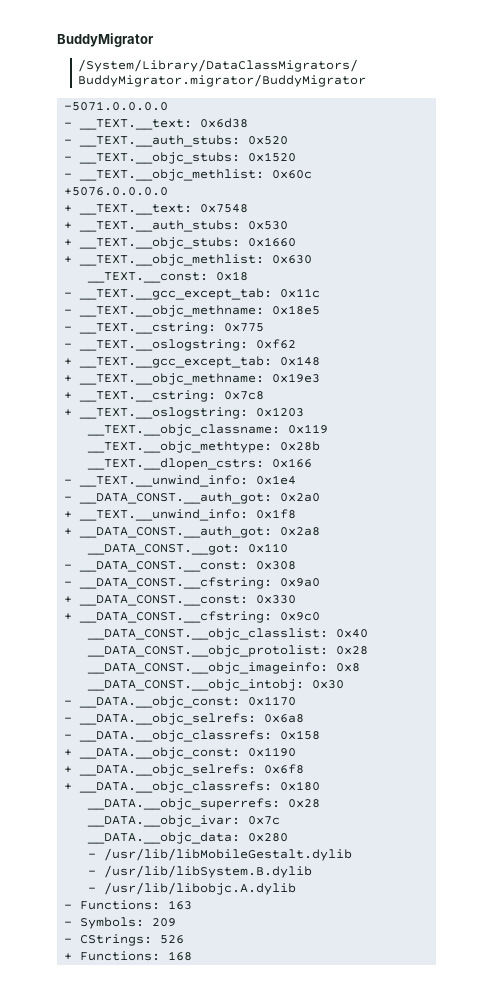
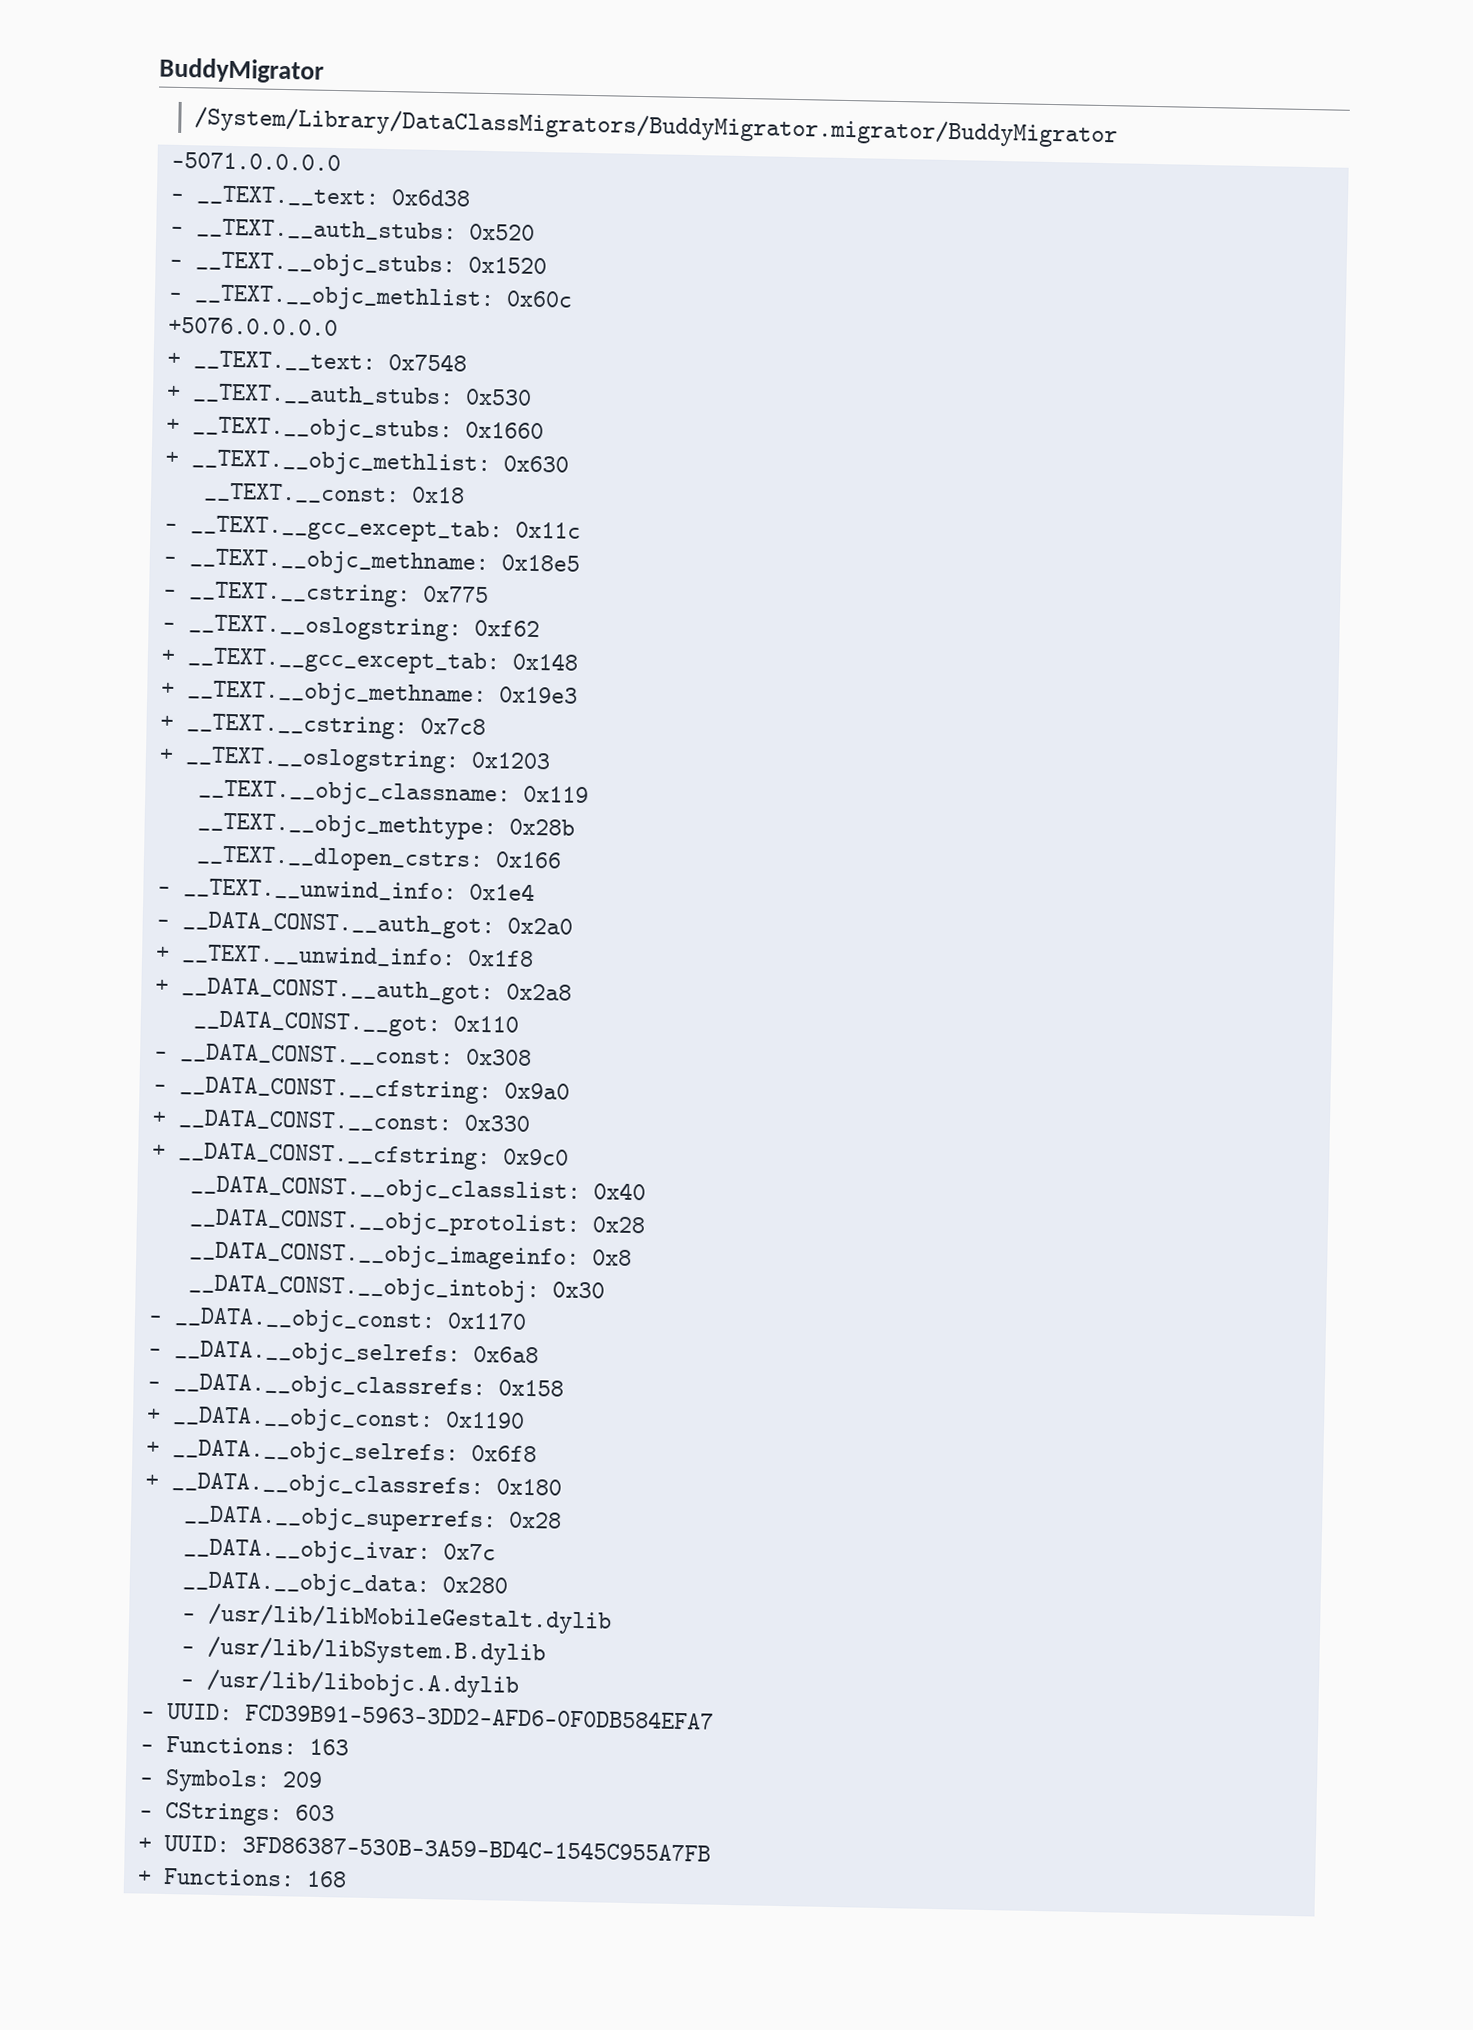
+ - UUID: FCD39B91-5963-3DD2-AFD6-0F0DB584EFA7
- - CStrings: 526
+ - CStrings: 603
+ + UUID: 3FD86387-530B-3A59-BD4C-1545C955A7FB

